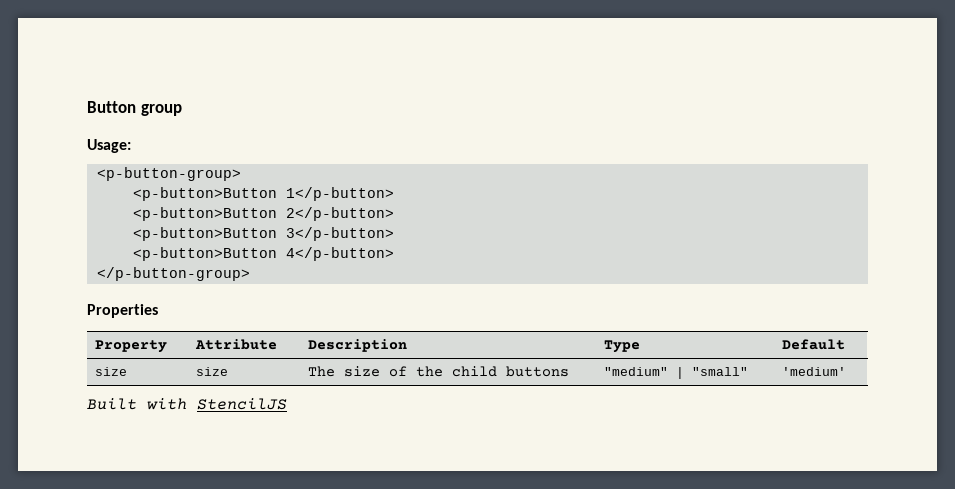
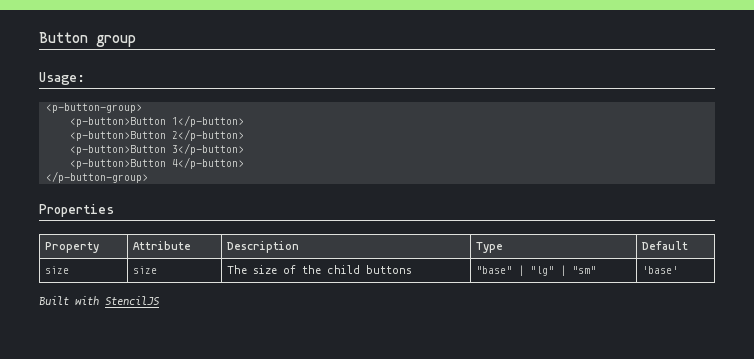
- size | size | The size of the child buttons | "medium" | "small" | 'medium'
+ size | size | The size of the child buttons | "base" | "lg" | "sm" | 'base'

